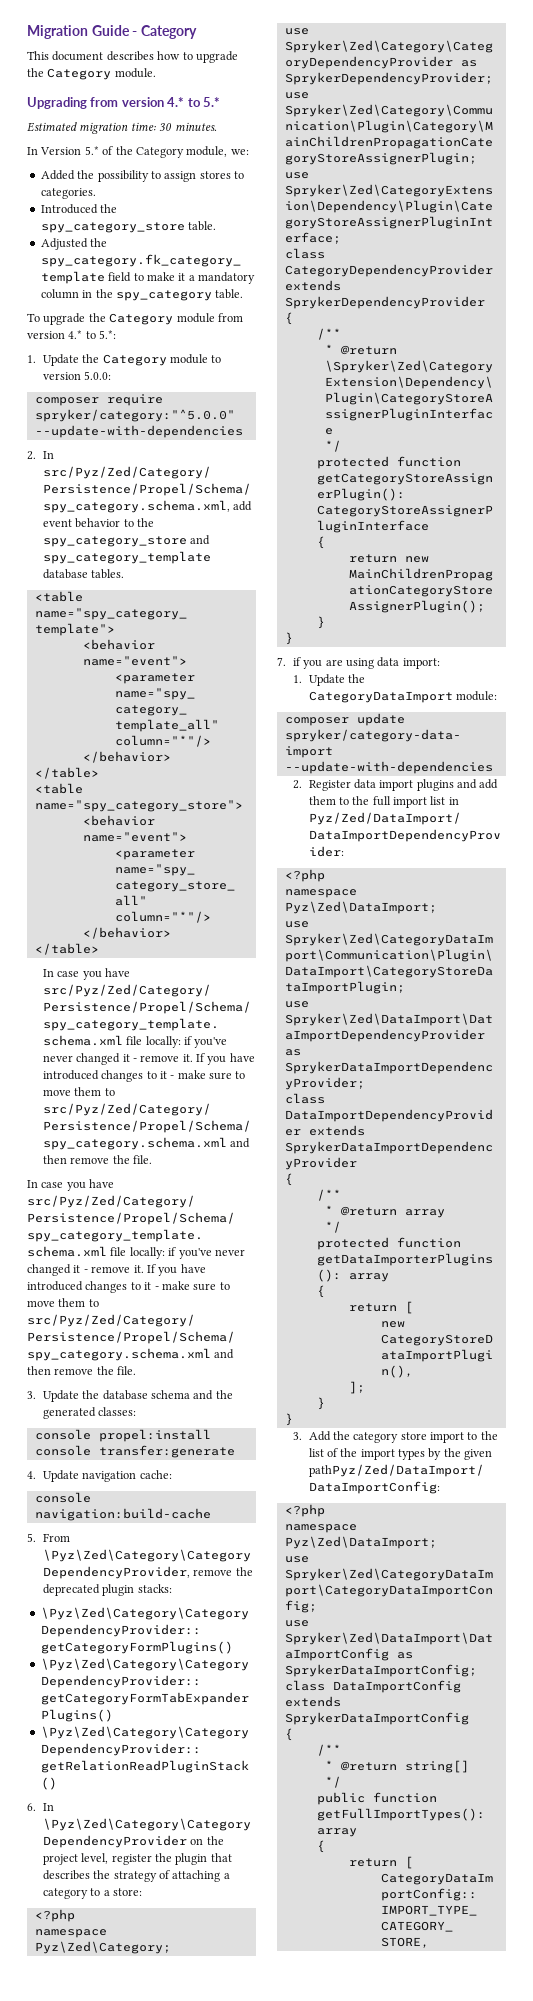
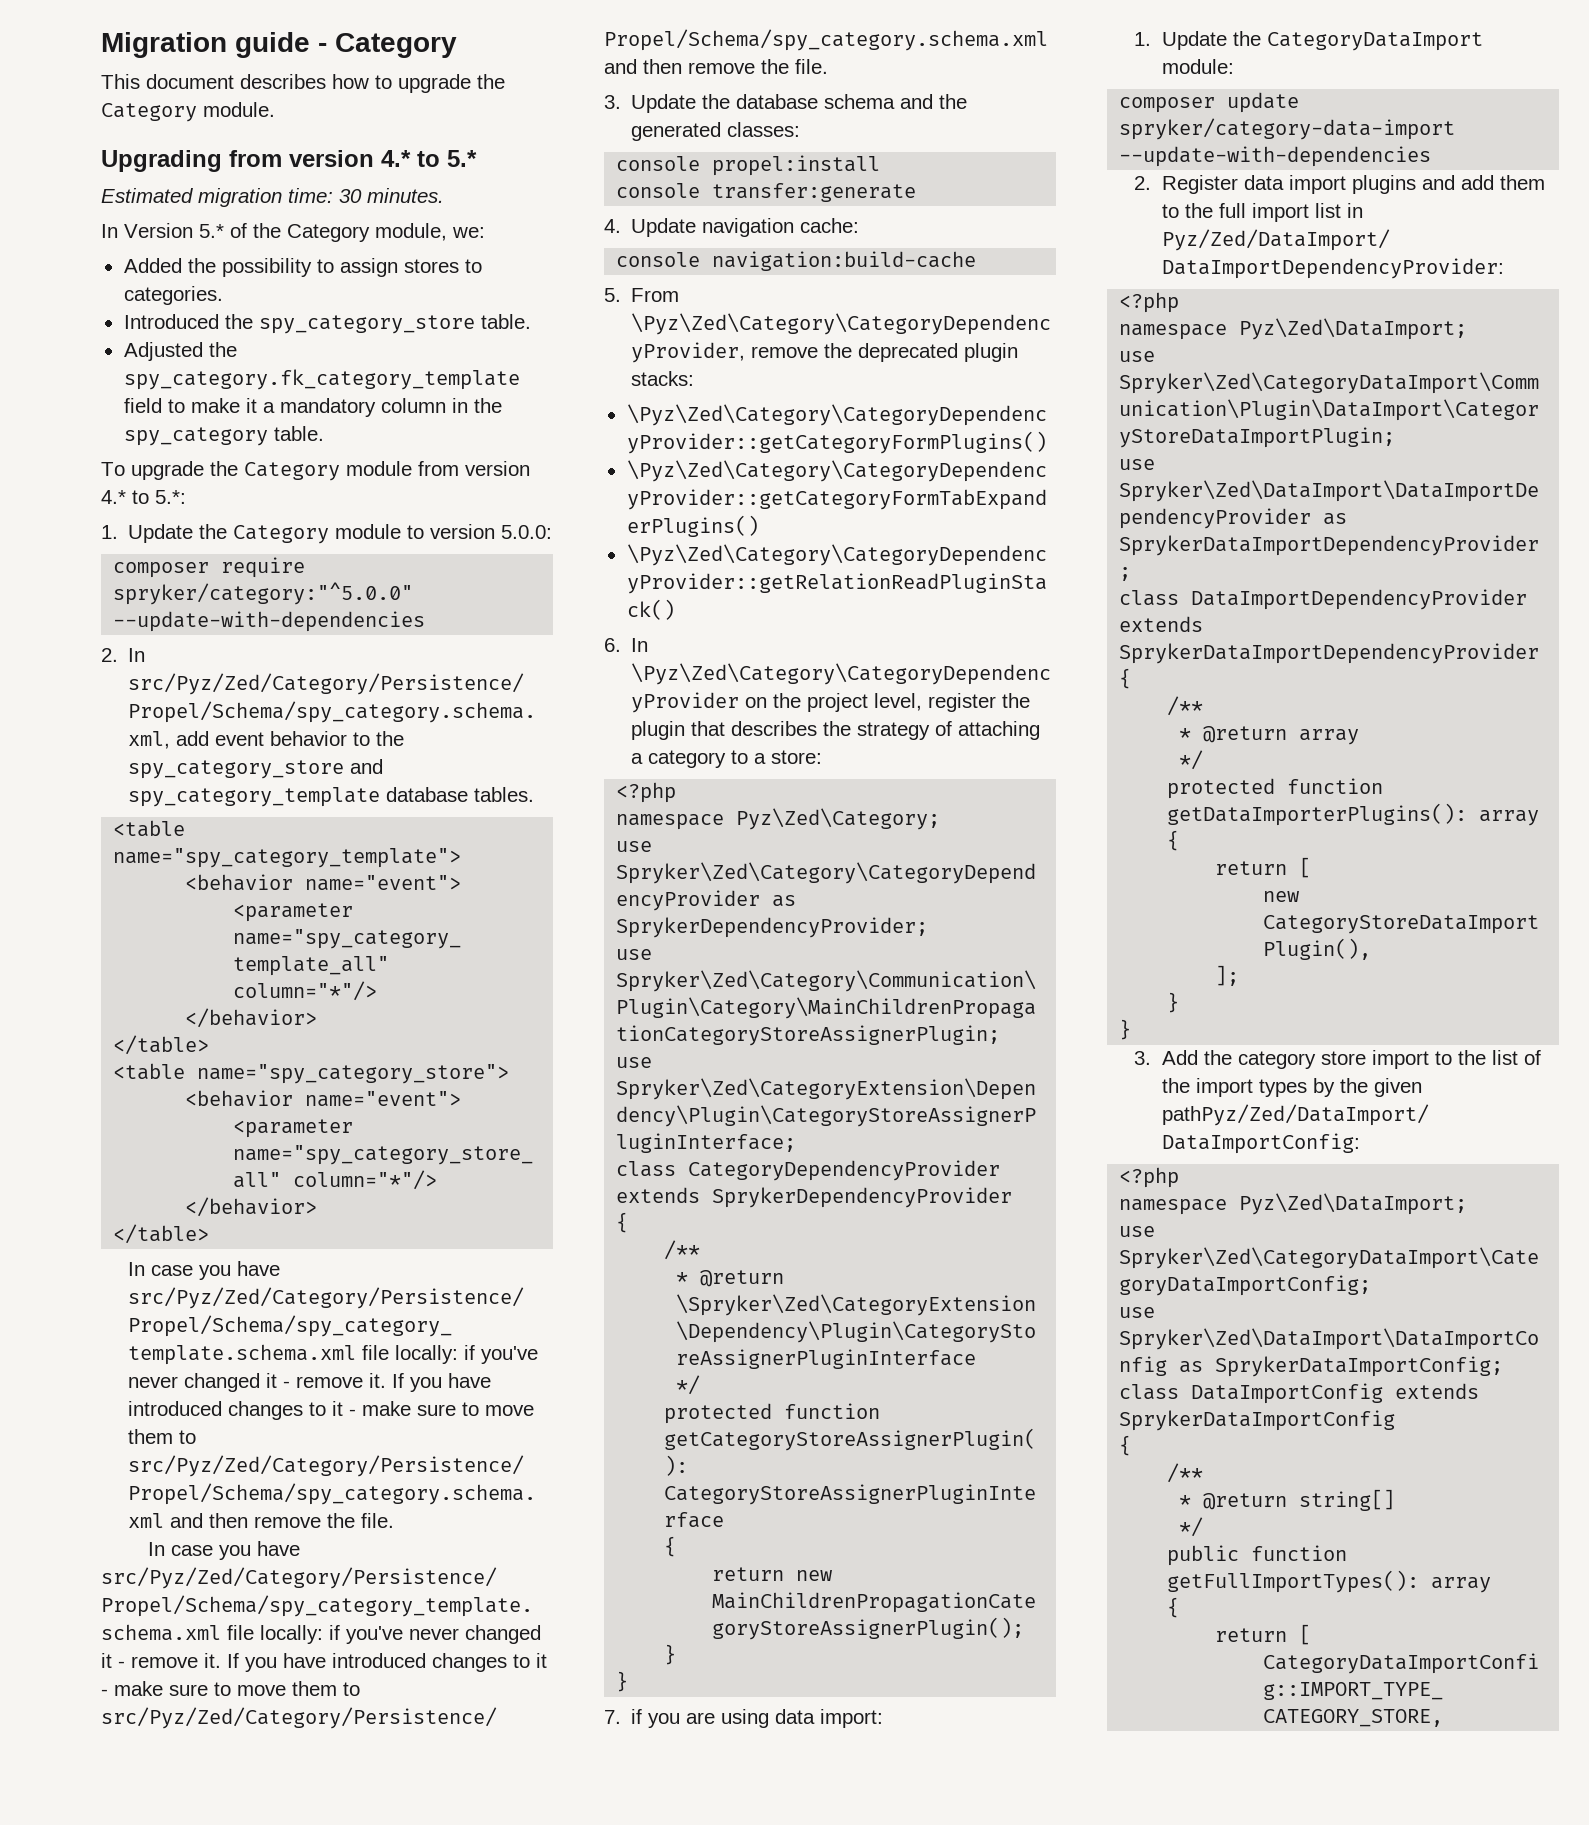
- Migration Guide - Category
+ Migration guide - Category

